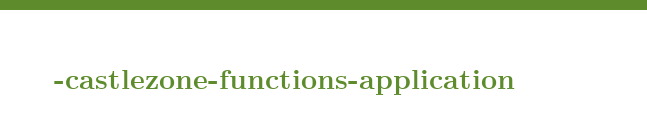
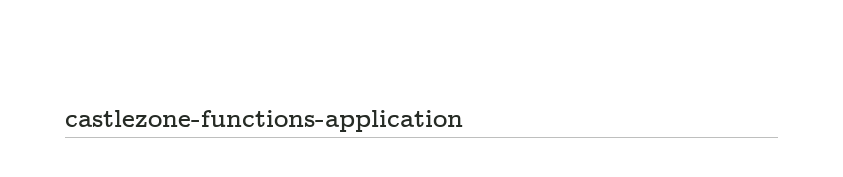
- -castlezone-functions-application
+ castlezone-functions-application

